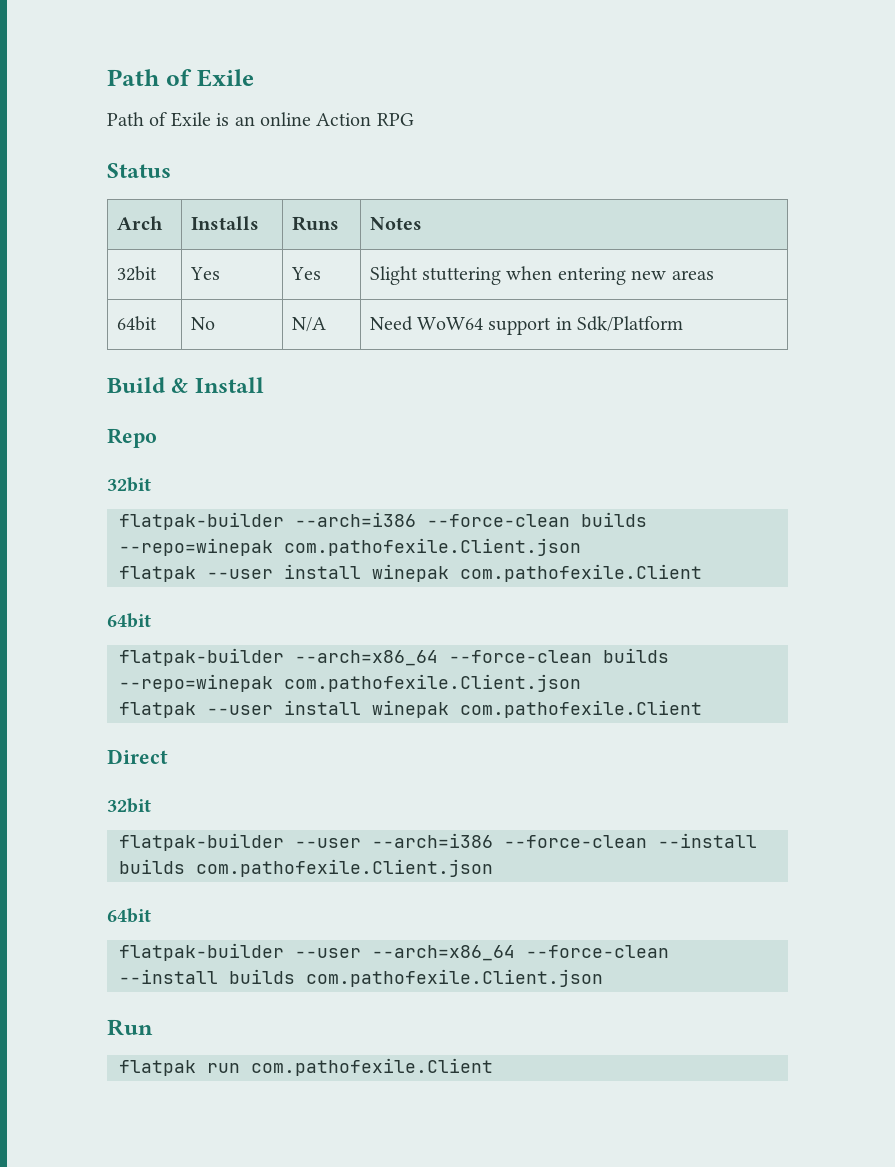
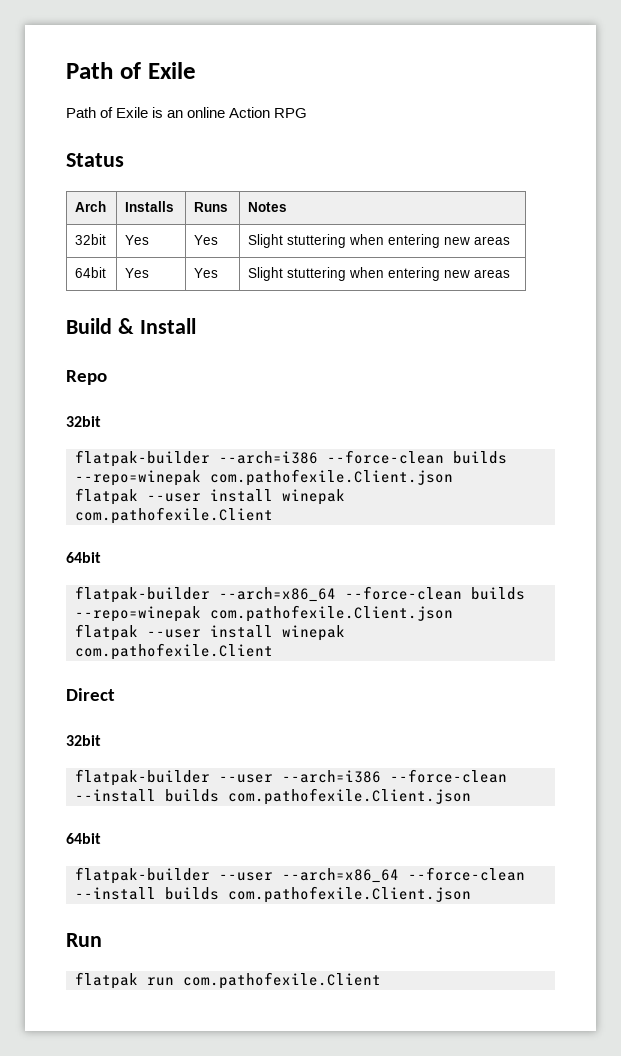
- 64bit | No | N/A | Need WoW64 support in Sdk/Platform
+ 64bit | Yes | Yes | Slight stuttering when entering new areas

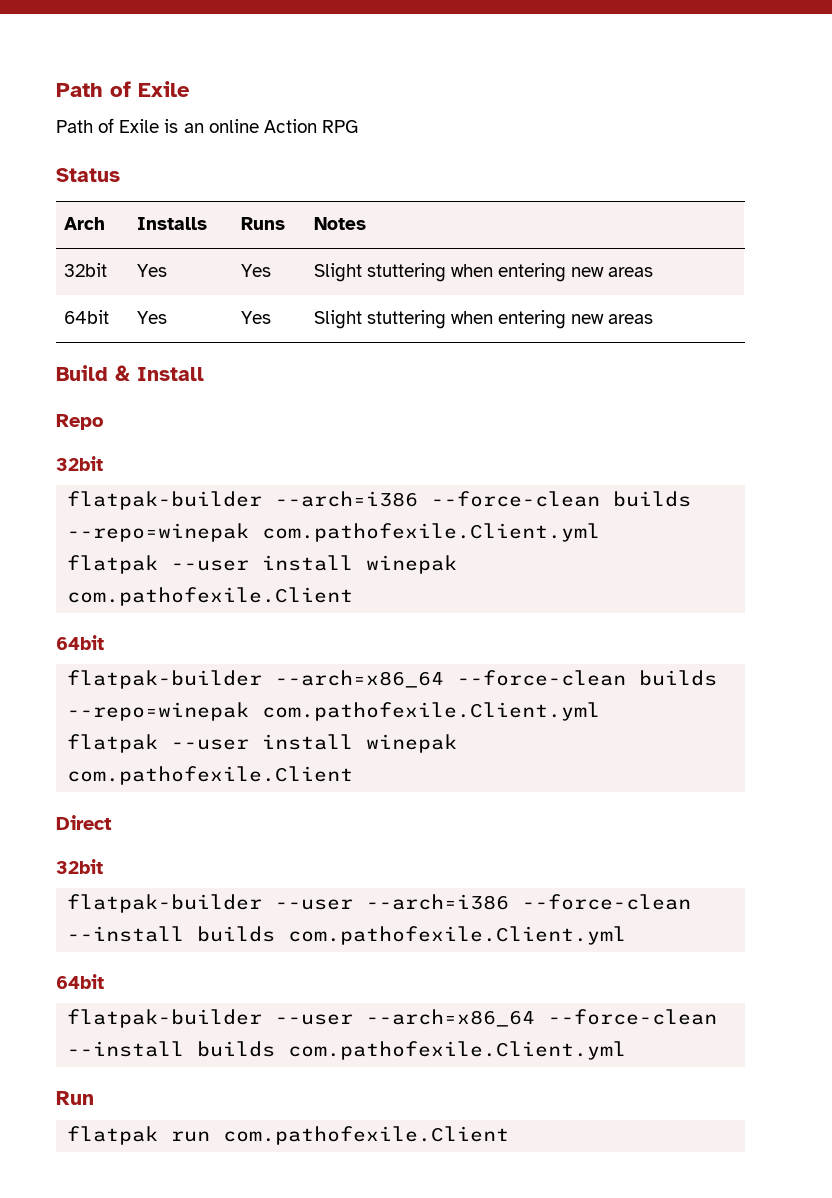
- flatpak-builder --arch=i386 --force-clean builds --repo=winepak com.pathofexile.Client.json
+ flatpak-builder --arch=i386 --force-clean builds --repo=winepak com.pathofexile.Client.yml
- flatpak-builder --arch=x86_64 --force-clean builds --repo=winepak com.pathofexile.Client.json
+ flatpak-builder --arch=x86_64 --force-clean builds --repo=winepak com.pathofexile.Client.yml
- flatpak-builder --user --arch=i386 --force-clean --install builds com.pathofexile.Client.json
+ flatpak-builder --user --arch=i386 --force-clean --install builds com.pathofexile.Client.yml
- flatpak-builder --user --arch=x86_64 --force-clean --install builds com.pathofexile.Client.json
+ flatpak-builder --user --arch=x86_64 --force-clean --install builds com.pathofexile.Client.yml

